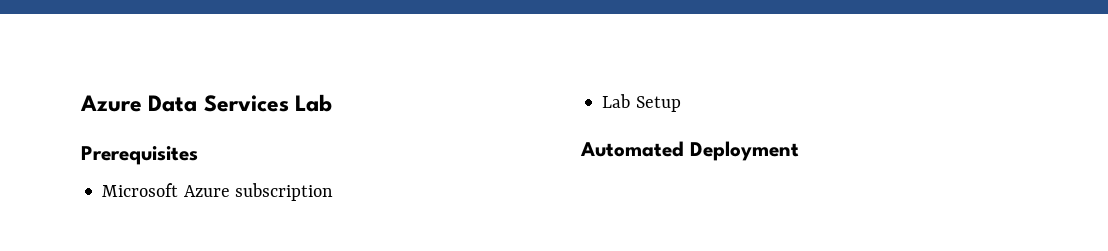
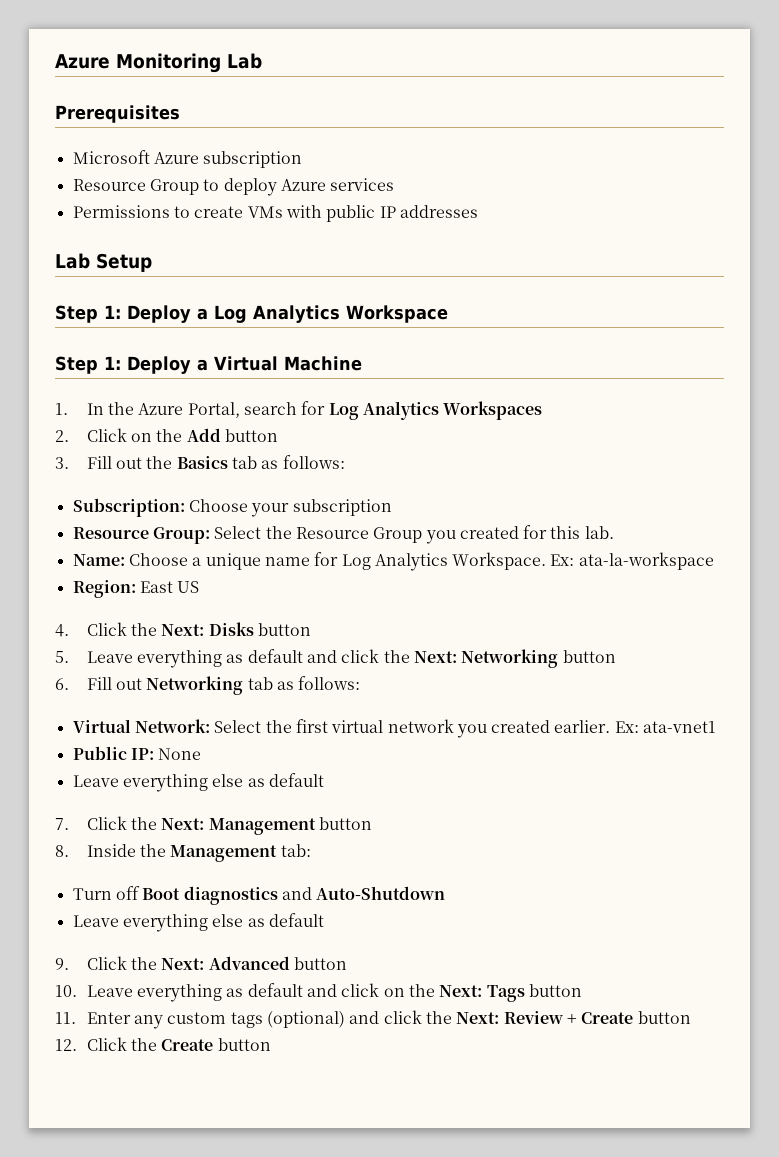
- Azure Data Services Lab
+ Azure Monitoring Lab
+ Resource Group to deploy Azure services
+ Permissions to create VMs with public IP addresses
  Lab Setup
- Automated Deployment
+ Step 1: Deploy a Log Analytics Workspace
+ Step 1: Deploy a Virtual Machine
+ 1. In the Azure Portal, search for Log Analytics Workspaces
+ 2. Click on the Add button
+ 3. Fill out the Basics tab as follows:
+ Subscription: Choose your subscription
+ Resource Group: Select the Resource Group you created for this lab.
+ Name: Choose a unique name for Log Analytics Workspace. Ex: ata-la-workspace
+ Region: East US
+ 4. Click the Next: Disks button
+ 5. Leave everything as default and click the Next: Networking button
+ 6. Fill out Networking tab as follows:
+ Virtual Network: Select the first virtual network you created earlier. Ex: ata-vnet1
+ Public IP: None
+ Leave everything else as default
+ 7. Click the Next: Management button
+ 8. Inside the Management tab:
+ Turn off Boot diagnostics and Auto-Shutdown
+ Leave everything else as default
+ 9. Click the Next: Advanced button
+ 10. Leave everything as default and click on the Next: Tags button
+ 11. Enter any custom tags (optional) and click the Next: Review + Create button
+ 12. Click the Create button

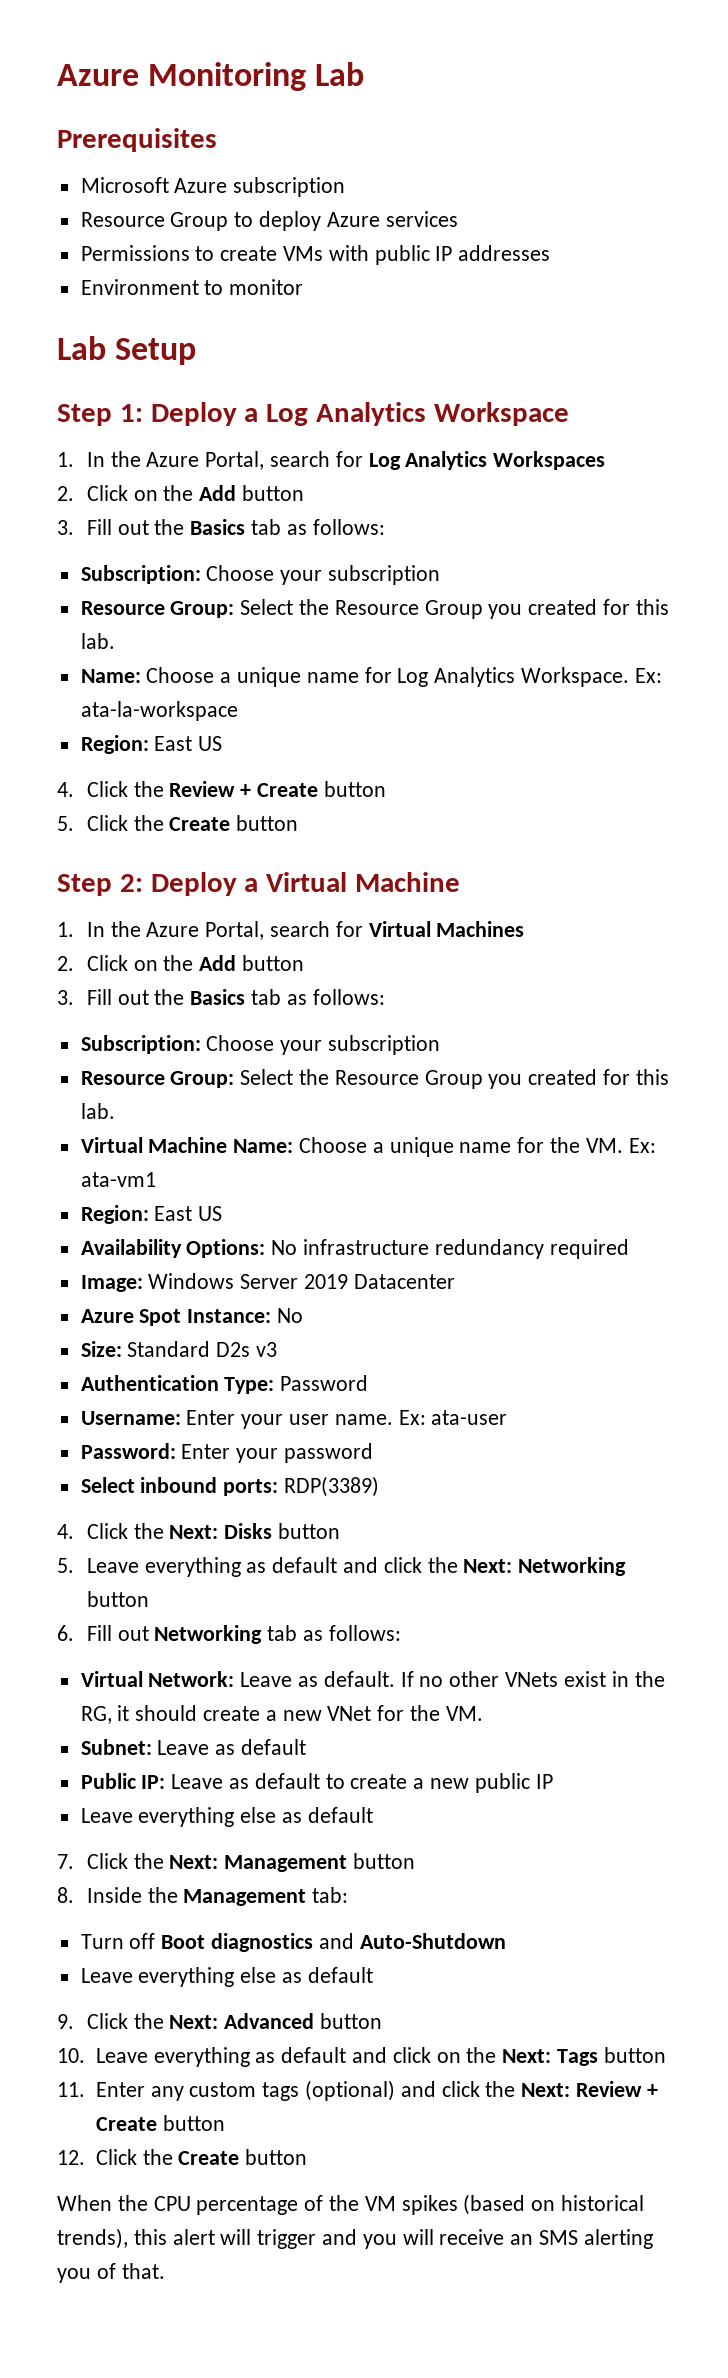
+ Environment to monitor
- Step 1: Deploy a Virtual Machine
+ 4. Click the Review + Create button
+ 5. Click the Create button
+ Step 2: Deploy a Virtual Machine
+ 1. In the Azure Portal, search for Virtual Machines
+ 2. Click on the Add button
+ 3. Fill out the Basics tab as follows:
+ Subscription: Choose your subscription
+ Resource Group: Select the Resource Group you created for this lab.
+ Virtual Machine Name: Choose a unique name for the VM. Ex: ata-vm1
+ Region: East US
+ Availability Options: No infrastructure redundancy required
+ Image: Windows Server 2019 Datacenter
+ Azure Spot Instance: No
+ Size: Standard D2s v3
+ Authentication Type: Password
+ Username: Enter your user name. Ex: ata-user
+ Password: Enter your password
+ Select inbound ports: RDP(3389)
- Virtual Network: Select the first virtual network you created earlier. Ex: ata-vnet1
- Public IP: None
+ Virtual Network: Leave as default. If no other VNets exist in the RG, it should create a new VNet for the VM.
+ Subnet: Leave as default
+ Public IP: Leave as default to create a new public IP
+ When the CPU percentage of the VM spikes (based on historical trends), this alert will trigger and you will receive an SMS alerting you of that.

